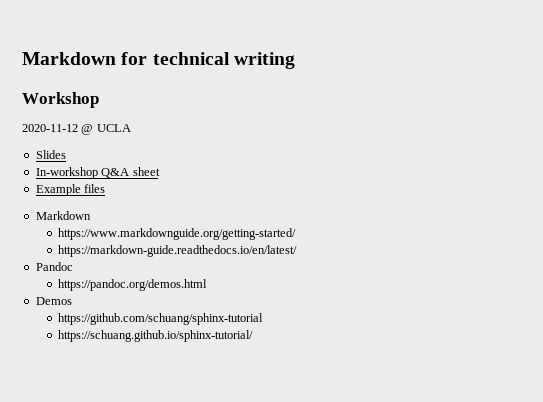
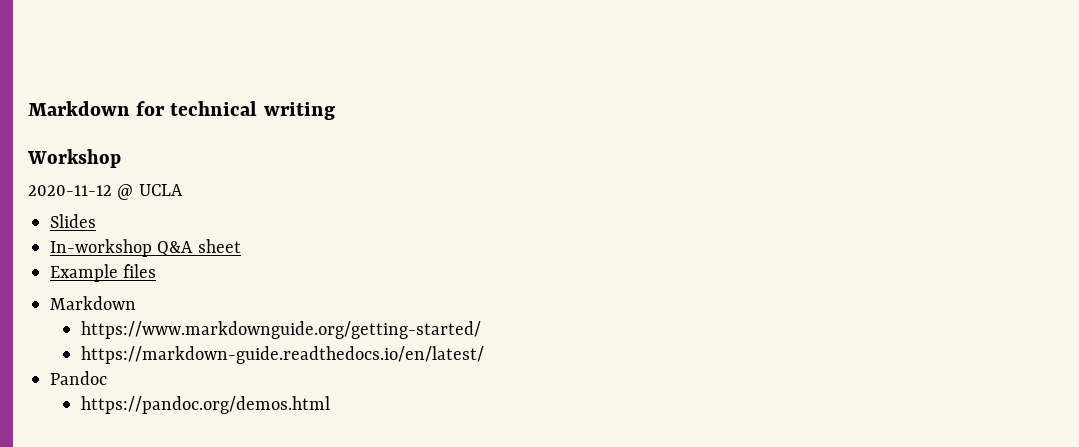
- Demos
- https://github.com/schuang/sphinx-tutorial
- https://schuang.github.io/sphinx-tutorial/

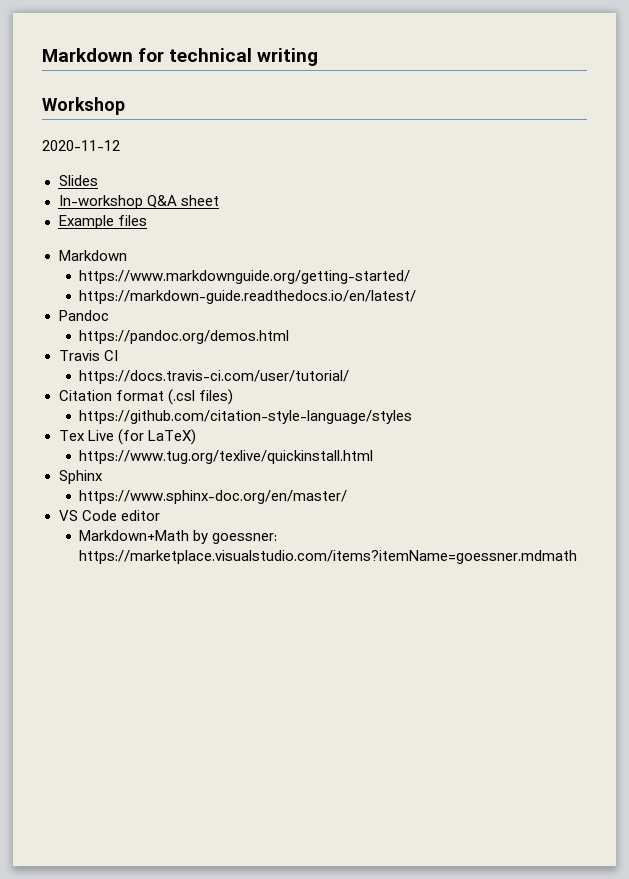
- 2020-11-12 @ UCLA
+ 2020-11-12
+ Travis CI
+ https://docs.travis-ci.com/user/tutorial/
+ Citation format (.csl files)
+ https://github.com/citation-style-language/styles
+ Tex Live (for LaTeX)
+ https://www.tug.org/texlive/quickinstall.html
+ Sphinx
+ https://www.sphinx-doc.org/en/master/
+ VS Code editor
+ Markdown+Math by goessner: https://marketplace.visualstudio.com/items?itemName=goessner.mdmath

